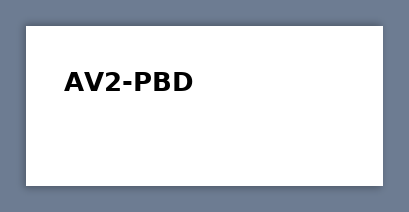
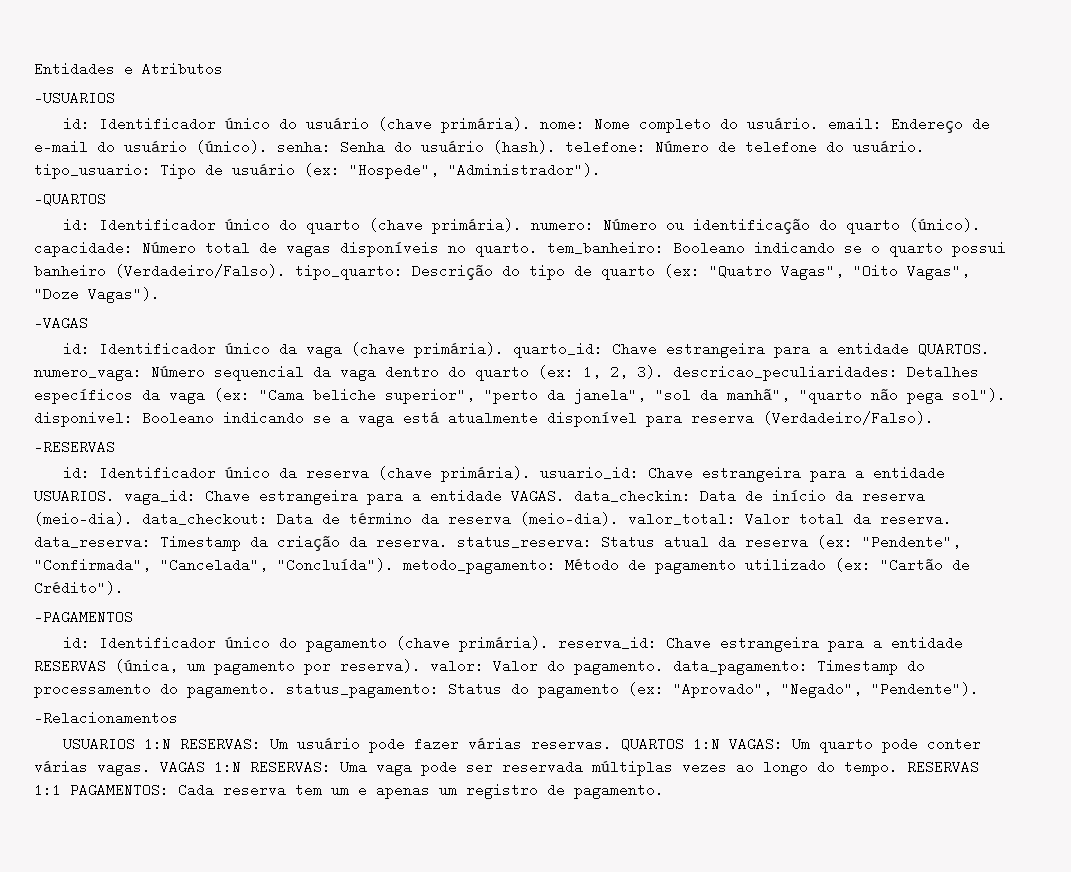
- AV2-PBD
+ Entidades e Atributos
+ -USUARIOS
+ id: Identificador único do usuário (chave primária). nome: Nome completo do usuário. email: Endereço de e-mail do usuário (único). senha: Senha do usuário (hash). telefone: Número de telefone do usuário. tipo_usuario: Tipo de usuário (ex: "Hospede", "Administrador").
+ -QUARTOS
+ id: Identificador único do quarto (chave primária). numero: Número ou identificação do quarto (único). capacidade: Número total de vagas disponíveis no quarto. tem_banheiro: Booleano indicando se o quarto possui banheiro (Verdadeiro/Falso). tipo_quarto: Descrição do tipo de quarto (ex: "Quatro Vagas", "Oito Vagas", "Doze Vagas").
+ -VAGAS
+ id: Identificador único da vaga (chave primária). quarto_id: Chave estrangeira para a entidade QUARTOS. numero_vaga: Número sequencial da vaga dentro do quarto (ex: 1, 2, 3). descricao_peculiaridades: Detalhes específicos da vaga (ex: "Cama beliche superior", "perto da janela", "sol da manhã", "quarto não pega sol"). disponivel: Booleano indicando se a vaga está atualmente disponível para reserva (Verdadeiro/Falso).
+ -RESERVAS
+ id: Identificador único da reserva (chave primária). usuario_id: Chave estrangeira para a entidade USUARIOS. vaga_id: Chave estrangeira para a entidade VAGAS. data_checkin: Data de início da reserva (meio-dia). data_checkout: Data de término da reserva (meio-dia). valor_total: Valor total da reserva. data_reserva: Timestamp da criação da reserva. status_reserva: Status atual da reserva (ex: "Pendente", "Confirmada", "Cancelada", "Concluída"). metodo_pagamento: Método de pagamento utilizado (ex: "Cartão de Crédito").
+ -PAGAMENTOS
+ id: Identificador único do pagamento (chave primária). reserva_id: Chave estrangeira para a entidade RESERVAS (única, um pagamento por reserva). valor: Valor do pagamento. data_pagamento: Timestamp do processamento do pagamento. status_pagamento: Status do pagamento (ex: "Aprovado", "Negado", "Pendente").
+ -Relacionamentos
+ USUARIOS 1:N RESERVAS: Um usuário pode fazer várias reservas. QUARTOS 1:N VAGAS: Um quarto pode conter várias vagas. VAGAS 1:N RESERVAS: Uma vaga pode ser reservada múltiplas vezes ao longo do tempo. RESERVAS 1:1 PAGAMENTOS: Cada reserva tem um e apenas um registro de pagamento.

